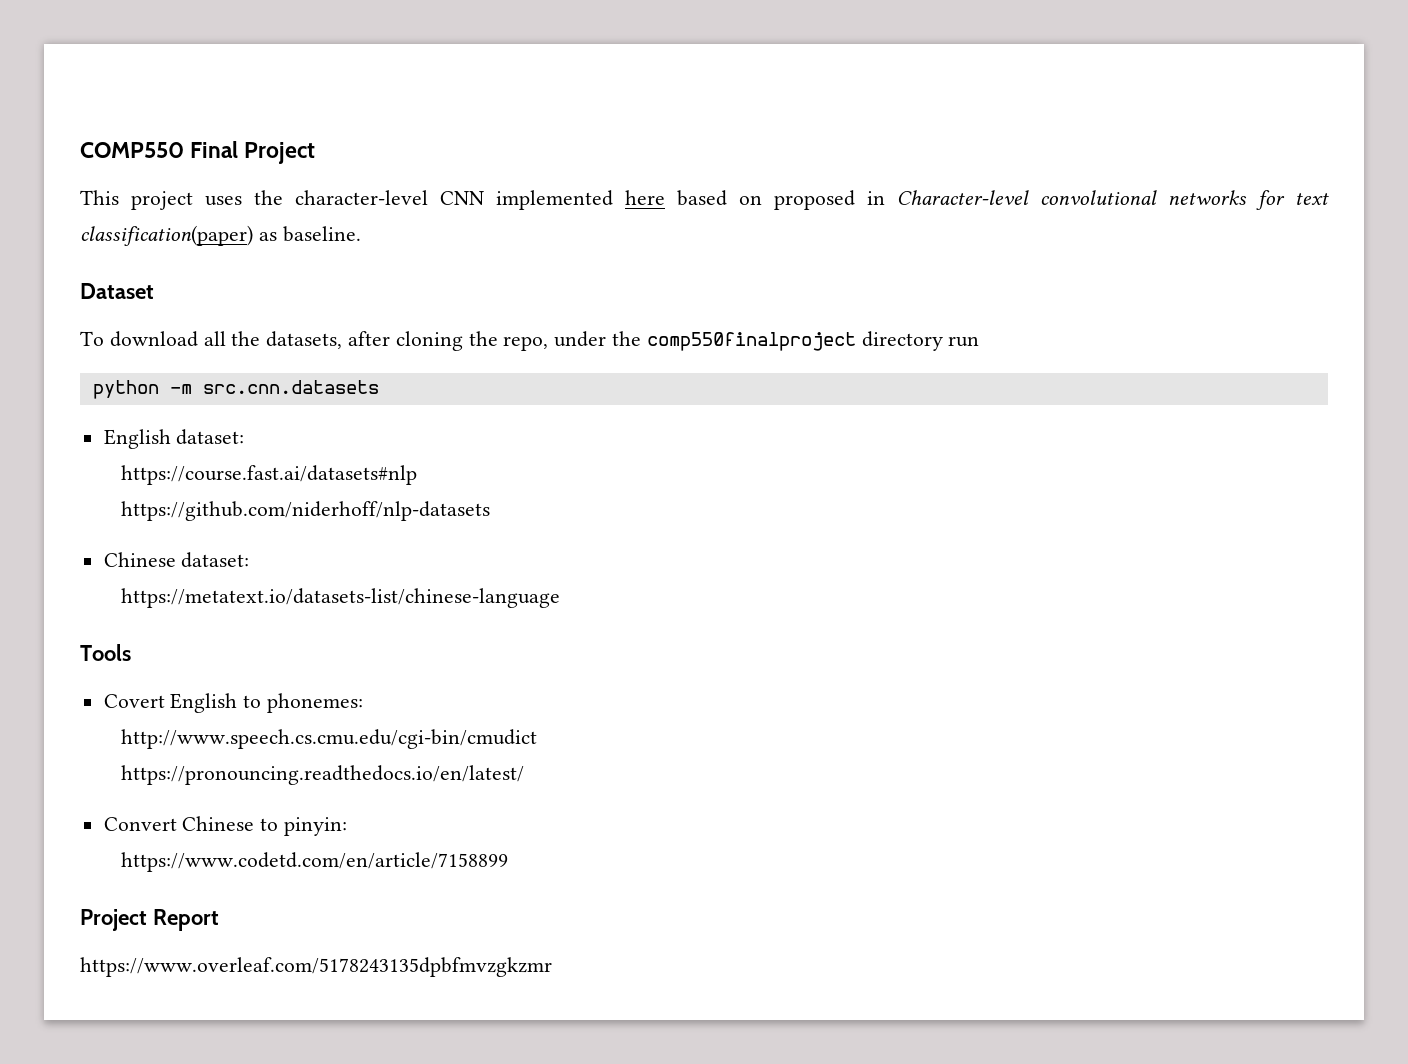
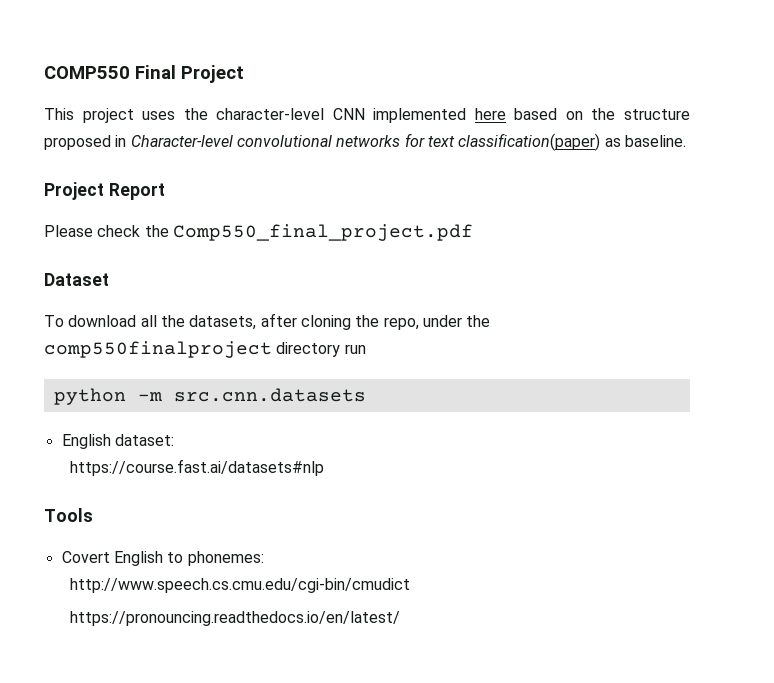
- This project uses the character-level CNN implemented here based on proposed in Character-level convolutional networks for text classification(paper) as baseline.
+ This project uses the character-level CNN implemented here based on the structure proposed in Character-level convolutional networks for text classification(paper) as baseline.
+ Project Report
+ Please check the Comp550_final_project.pdf
- https://github.com/niderhoff/nlp-datasets
- Chinese dataset:
- https://metatext.io/datasets-list/chinese-language
- Convert Chinese to pinyin:
- https://www.codetd.com/en/article/7158899
- Project Report
- https://www.overleaf.com/5178243135dpbfmvzgkzmr

